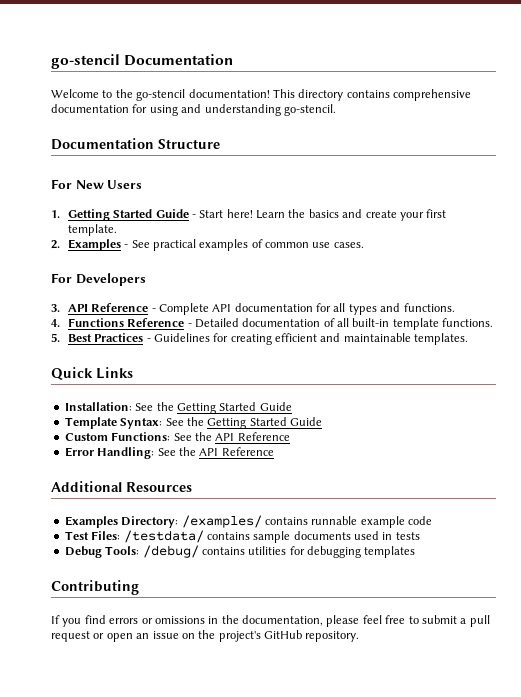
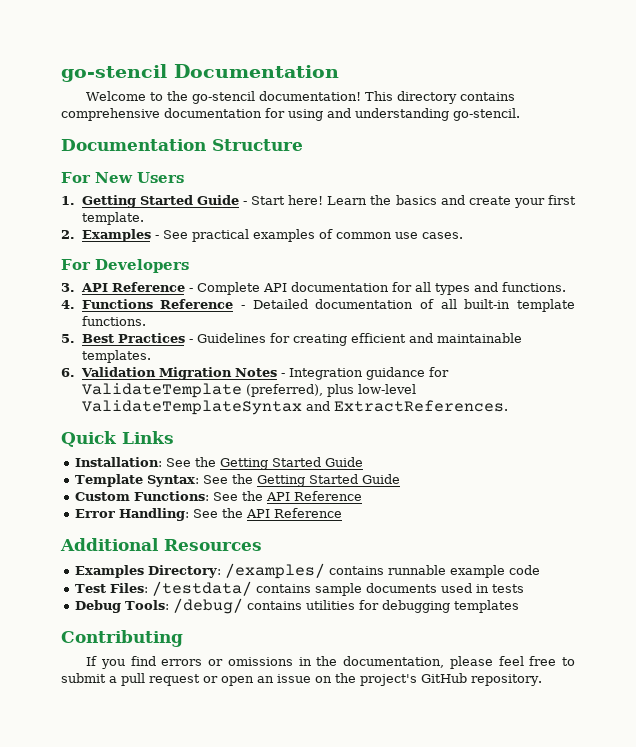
+ 6. Validation Migration Notes - Integration guidance for ValidateTemplate (preferred), plus low-level ValidateTemplateSyntax and ExtractReferences.

